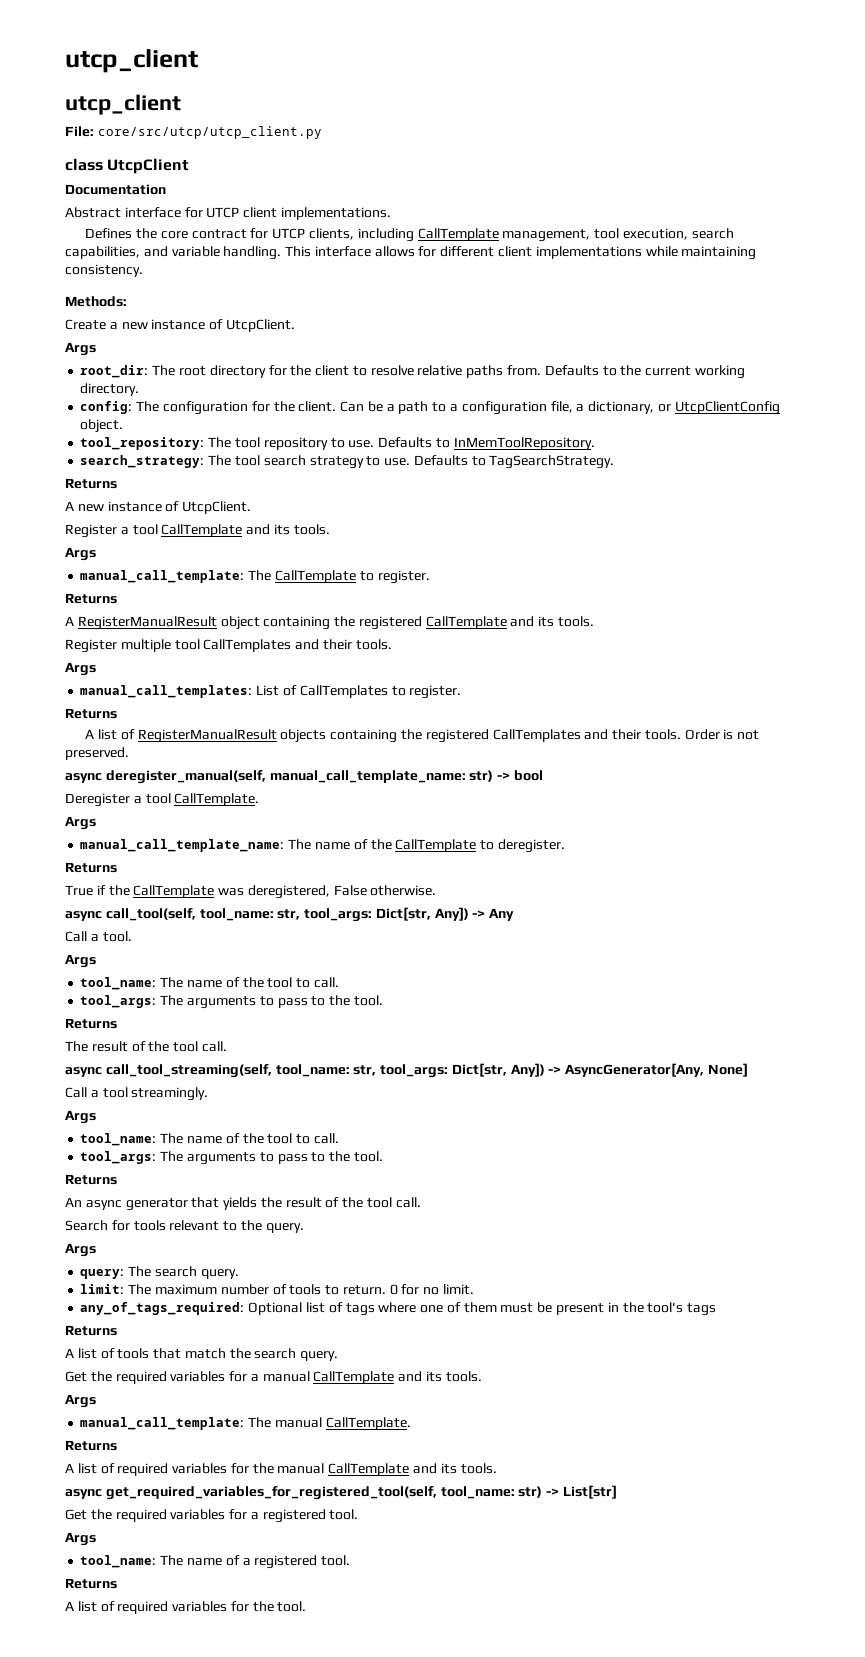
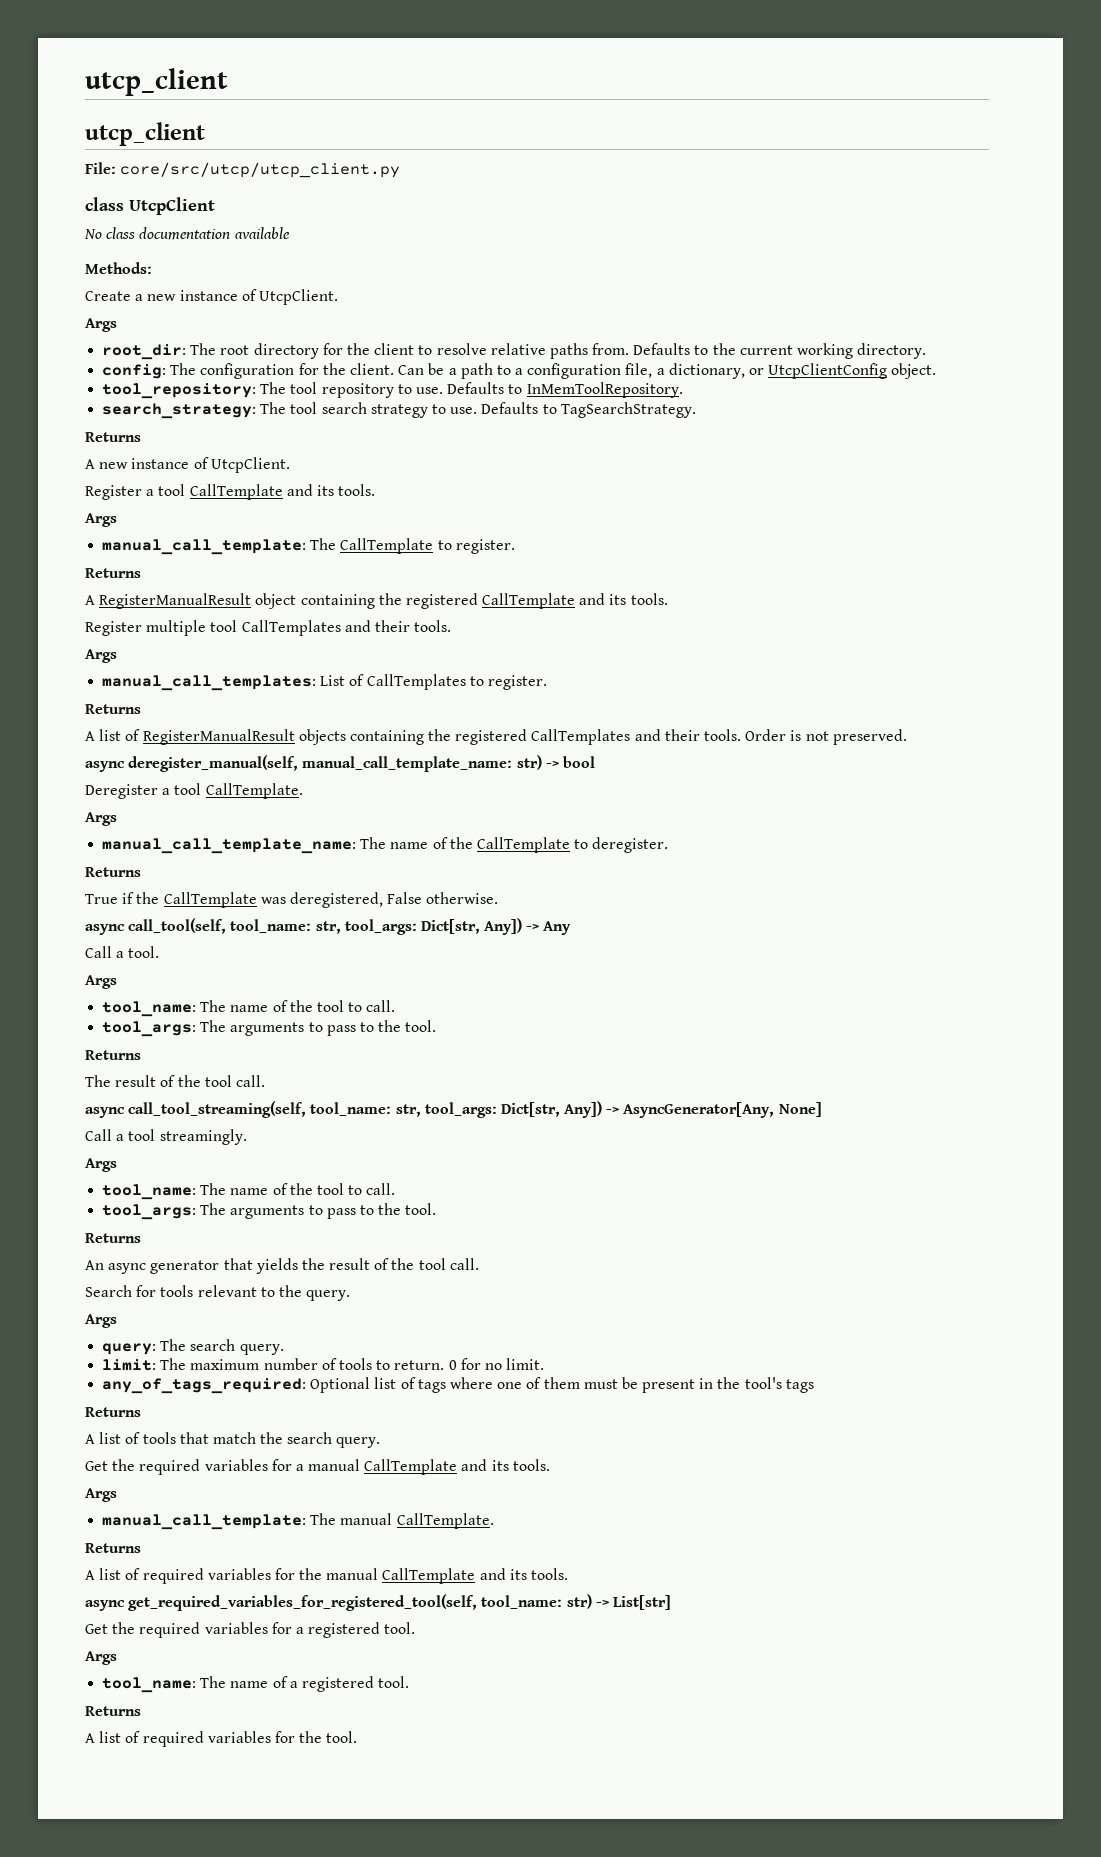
- Documentation
- Abstract interface for UTCP client implementations.
- Defines the core contract for UTCP clients, including CallTemplate management, tool execution, search capabilities, and variable handling. This interface allows for different client implementations while maintaining consistency.
+ No class documentation available

